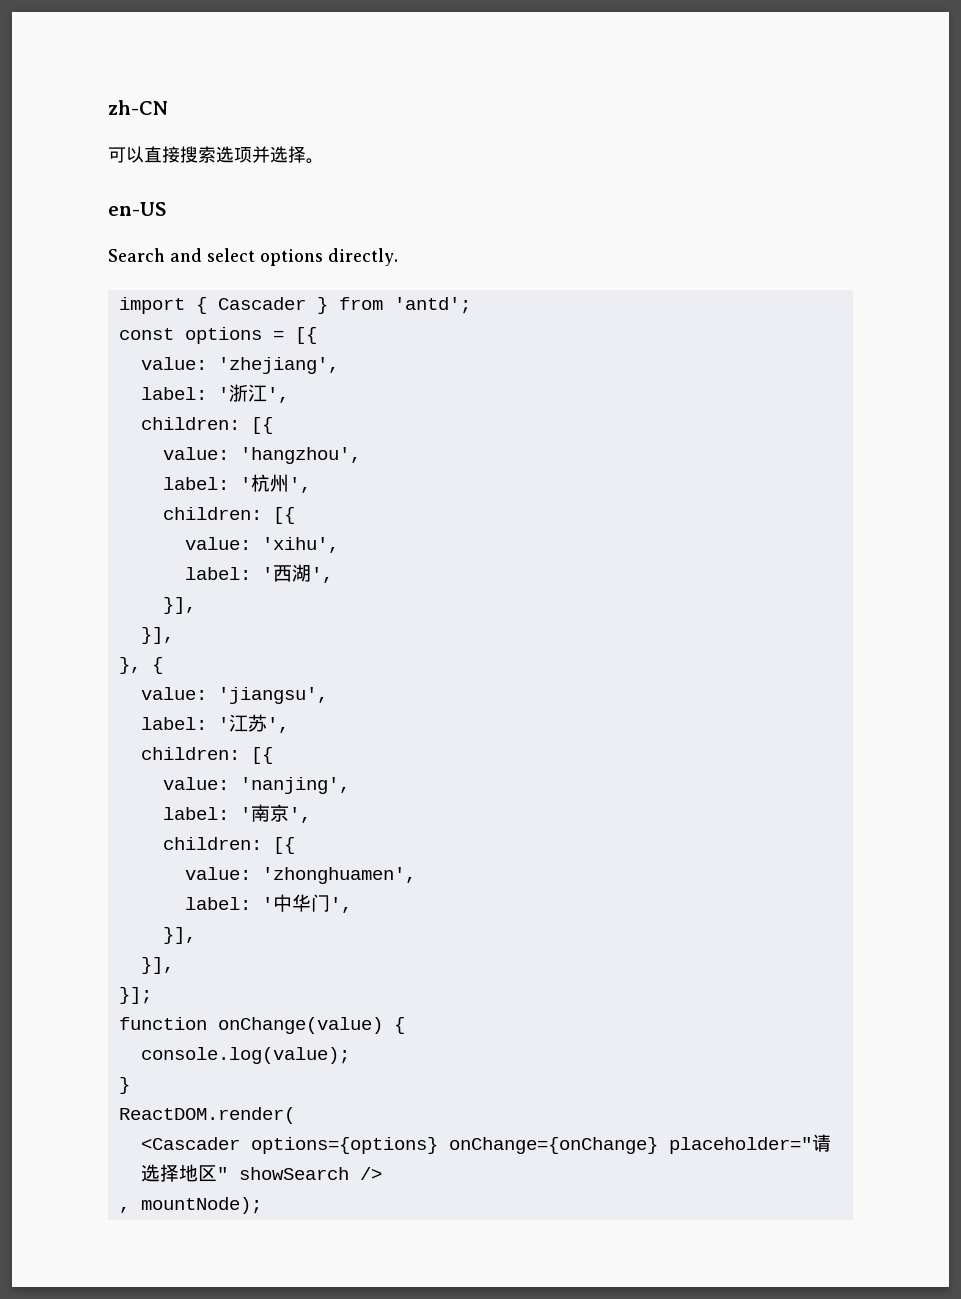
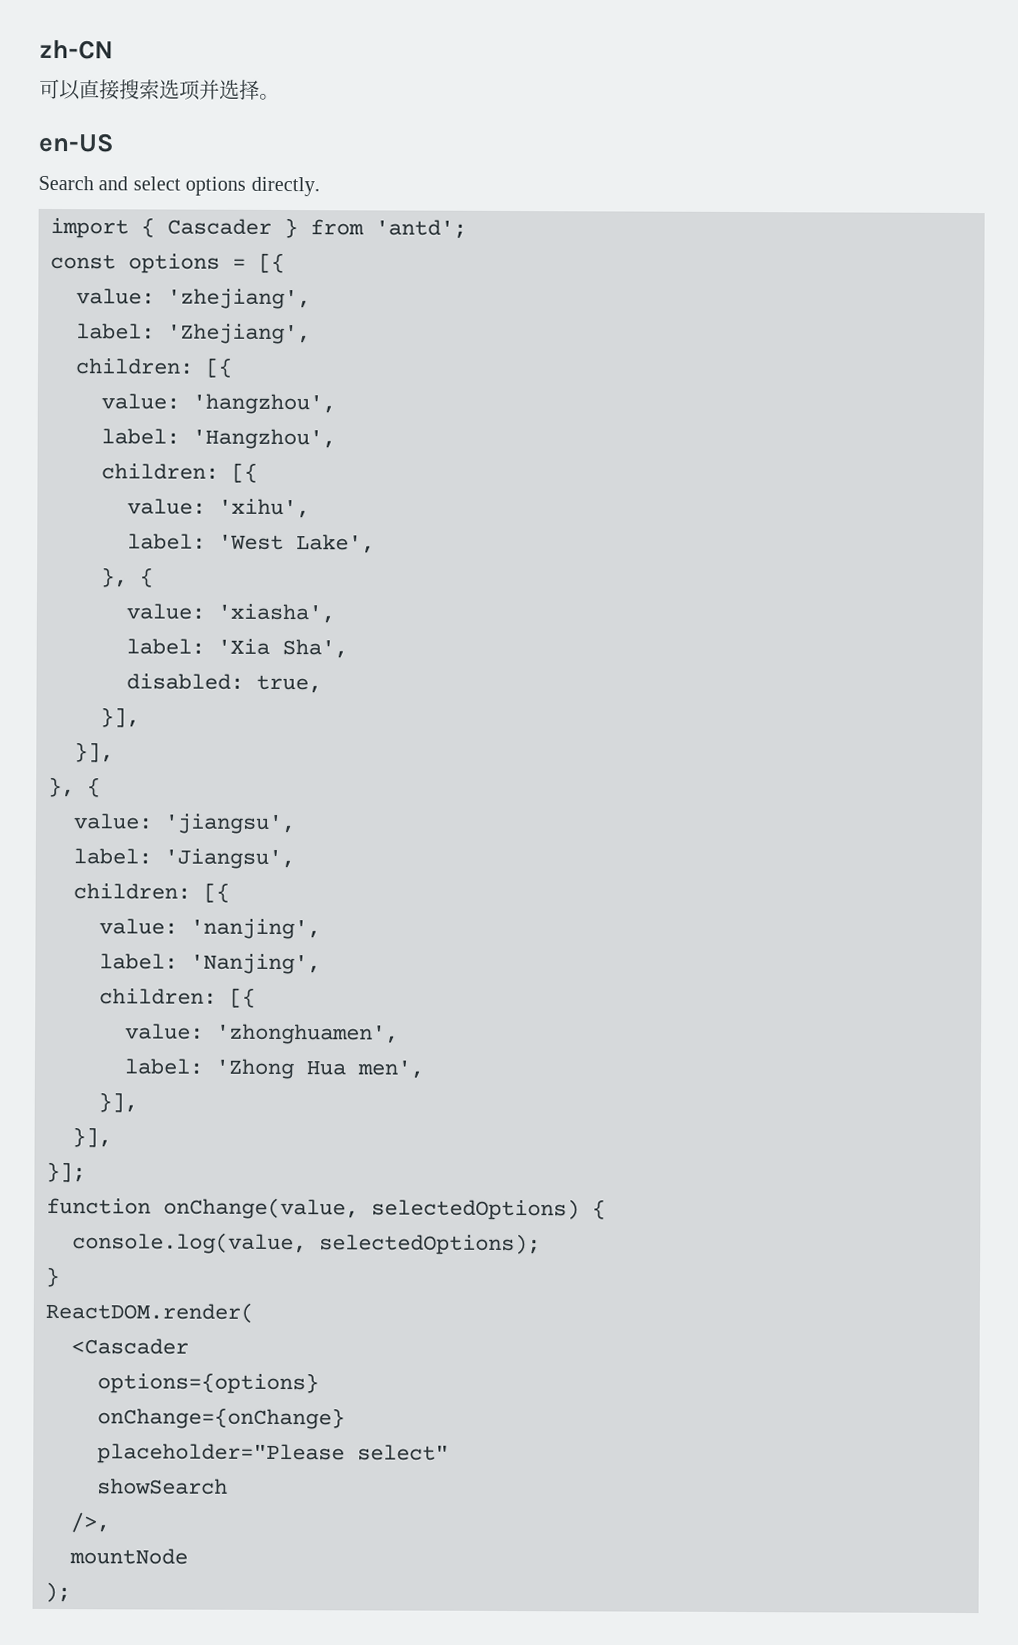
- label: '浙江',
+ label: 'Zhejiang',
- label: '杭州',
+ label: 'Hangzhou',
- label: '西湖',
+ label: 'West Lake',
+ }, {
+ value: 'xiasha',
+ label: 'Xia Sha',
+ disabled: true,
- label: '江苏',
+ label: 'Jiangsu',
- label: '南京',
+ label: 'Nanjing',
- label: '中华门',
+ label: 'Zhong Hua men',
- function onChange(value) {
- console.log(value);
+ function onChange(value, selectedOptions) {
+ console.log(value, selectedOptions);
- <Cascader options={options} onChange={onChange} placeholder="请选择地区" showSearch />
- , mountNode);
+ <Cascader
+ options={options}
+ onChange={onChange}
+ placeholder="Please select"
+ showSearch
+ />,
+ mountNode
+ );

